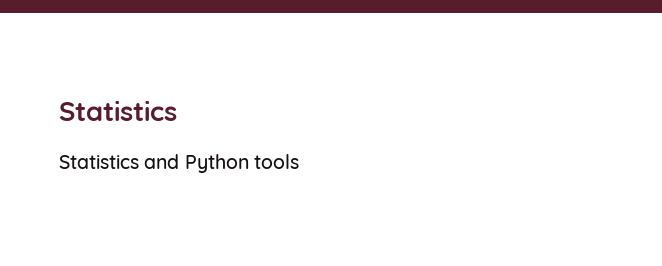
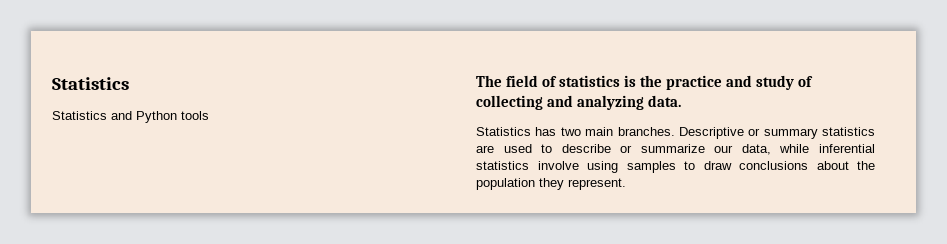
+ The field of statistics is the practice and study of collecting and analyzing data.
+ Statistics has two main branches. Descriptive or summary statistics are used to describe or summarize our data, while inferential statistics involve using samples to draw conclusions about the population they represent.

